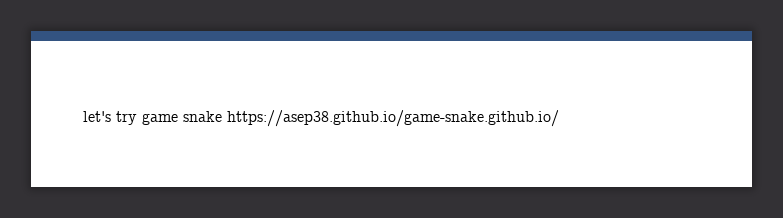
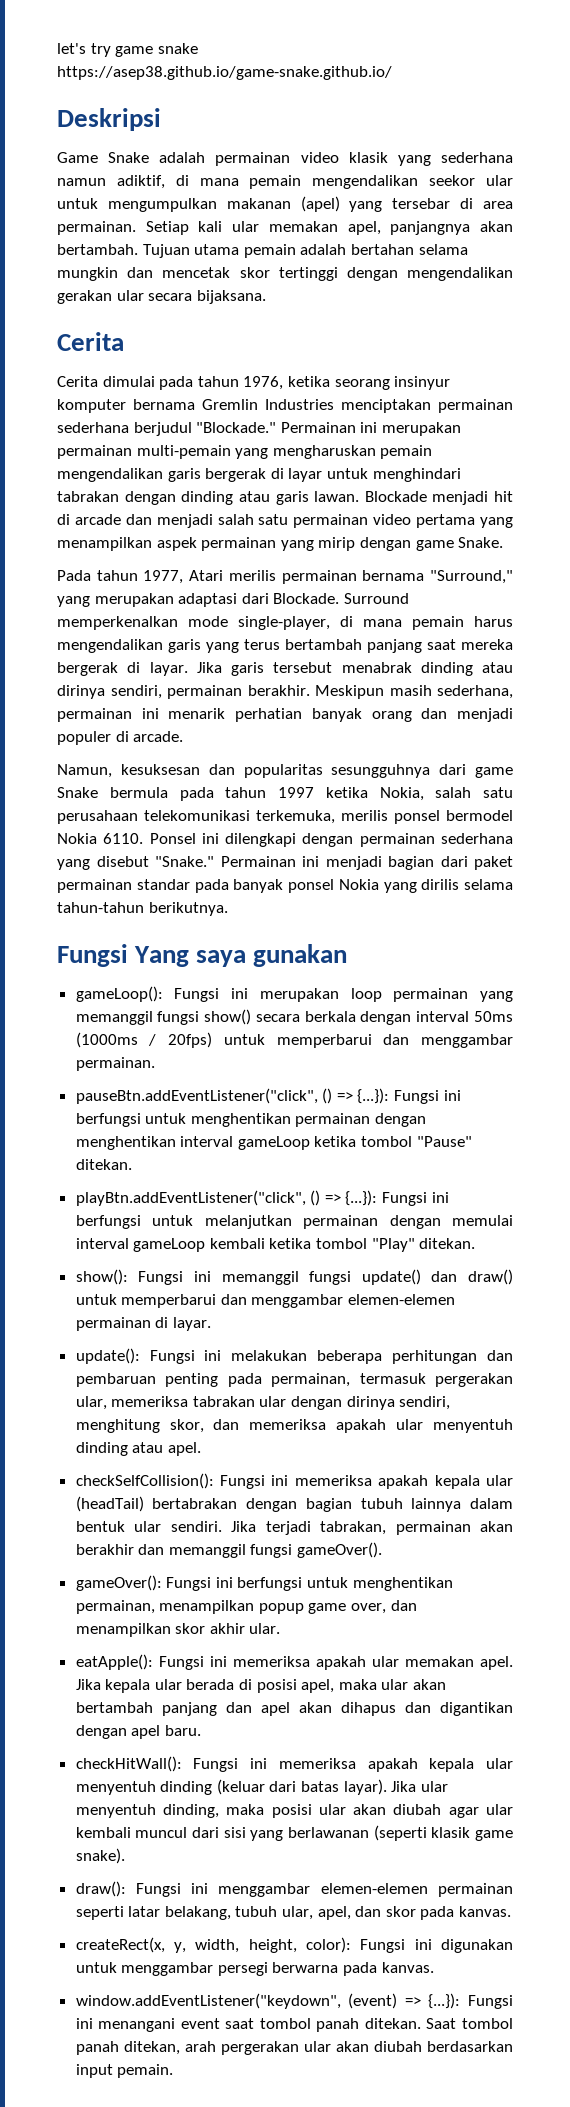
+ Deskripsi
+ Game Snake adalah permainan video klasik yang sederhana namun adiktif, di mana pemain mengendalikan seekor ular untuk mengumpulkan makanan (apel) yang tersebar di area permainan. Setiap kali ular memakan apel, panjangnya akan bertambah. Tujuan utama pemain adalah bertahan selama mungkin dan mencetak skor tertinggi dengan mengendalikan gerakan ular secara bijaksana.
+ Cerita
+ Cerita dimulai pada tahun 1976, ketika seorang insinyur komputer bernama Gremlin Industries menciptakan permainan sederhana berjudul "Blockade." Permainan ini merupakan permainan multi-pemain yang mengharuskan pemain mengendalikan garis bergerak di layar untuk menghindari tabrakan dengan dinding atau garis lawan. Blockade menjadi hit di arcade dan menjadi salah satu permainan video pertama yang menampilkan aspek permainan yang mirip dengan game Snake.
+ Pada tahun 1977, Atari merilis permainan bernama "Surround," yang merupakan adaptasi dari Blockade. Surround memperkenalkan mode single-player, di mana pemain harus mengendalikan garis yang terus bertambah panjang saat mereka bergerak di layar. Jika garis tersebut menabrak dinding atau dirinya sendiri, permainan berakhir. Meskipun masih sederhana, permainan ini menarik perhatian banyak orang dan menjadi populer di arcade.
+ Namun, kesuksesan dan popularitas sesungguhnya dari game Snake bermula pada tahun 1997 ketika Nokia, salah satu perusahaan telekomunikasi terkemuka, merilis ponsel bermodel Nokia 6110. Ponsel ini dilengkapi dengan permainan sederhana yang disebut "Snake." Permainan ini menjadi bagian dari paket permainan standar pada banyak ponsel Nokia yang dirilis selama tahun-tahun berikutnya.
+ Fungsi Yang saya gunakan
+ gameLoop(): Fungsi ini merupakan loop permainan yang memanggil fungsi show() secara berkala dengan interval 50ms (1000ms / 20fps) untuk memperbarui dan menggambar permainan.
+ pauseBtn.addEventListener("click", () => {...}): Fungsi ini berfungsi untuk menghentikan permainan dengan menghentikan interval gameLoop ketika tombol "Pause" ditekan.
+ playBtn.addEventListener("click", () => {...}): Fungsi ini berfungsi untuk melanjutkan permainan dengan memulai interval gameLoop kembali ketika tombol "Play" ditekan.
+ show(): Fungsi ini memanggil fungsi update() dan draw() untuk memperbarui dan menggambar elemen-elemen permainan di layar.
+ update(): Fungsi ini melakukan beberapa perhitungan dan pembaruan penting pada permainan, termasuk pergerakan ular, memeriksa tabrakan ular dengan dirinya sendiri, menghitung skor, dan memeriksa apakah ular menyentuh dinding atau apel.
+ checkSelfCollision(): Fungsi ini memeriksa apakah kepala ular (headTail) bertabrakan dengan bagian tubuh lainnya dalam bentuk ular sendiri. Jika terjadi tabrakan, permainan akan berakhir dan memanggil fungsi gameOver().
+ gameOver(): Fungsi ini berfungsi untuk menghentikan permainan, menampilkan popup game over, dan menampilkan skor akhir ular.
+ eatApple(): Fungsi ini memeriksa apakah ular memakan apel. Jika kepala ular berada di posisi apel, maka ular akan bertambah panjang dan apel akan dihapus dan digantikan dengan apel baru.
+ checkHitWall(): Fungsi ini memeriksa apakah kepala ular menyentuh dinding (keluar dari batas layar). Jika ular menyentuh dinding, maka posisi ular akan diubah agar ular kembali muncul dari sisi yang berlawanan (seperti klasik game snake).
+ draw(): Fungsi ini menggambar elemen-elemen permainan seperti latar belakang, tubuh ular, apel, dan skor pada kanvas.
+ createRect(x, y, width, height, color): Fungsi ini digunakan untuk menggambar persegi berwarna pada kanvas.
+ window.addEventListener("keydown", (event) => {...}): Fungsi ini menangani event saat tombol panah ditekan. Saat tombol panah ditekan, arah pergerakan ular akan diubah berdasarkan input pemain.

